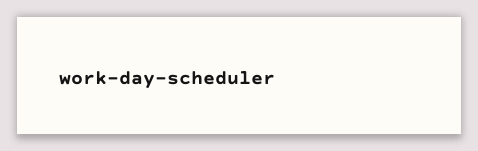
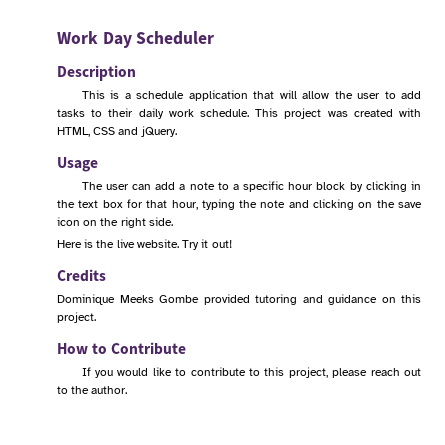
- work-day-scheduler
+ Work Day Scheduler
+ Description
+ This is a schedule application that will allow the user to add tasks to their daily work schedule. This project was created with HTML, CSS and jQuery.
+ Usage
+ The user can add a note to a specific hour block by clicking in the text box for that hour, typing the note and clicking on the save icon on the right side.
+ Here is the live website. Try it out!
+ Credits
+ Dominique Meeks Gombe provided tutoring and guidance on this project.
+ How to Contribute
+ If you would like to contribute to this project, please reach out to the author.

